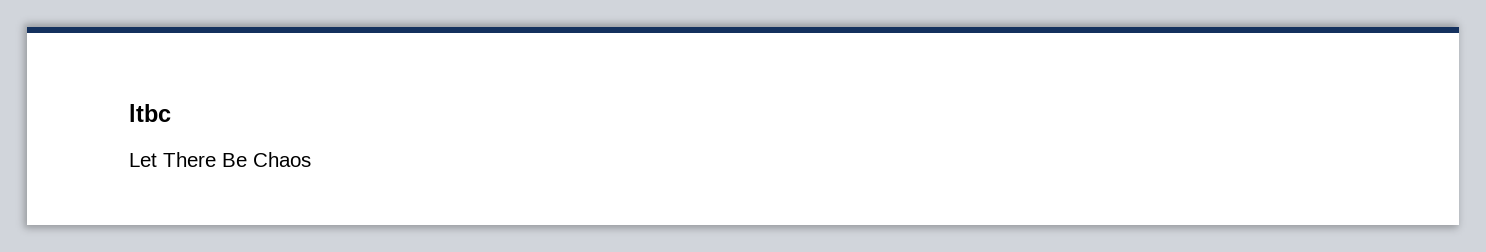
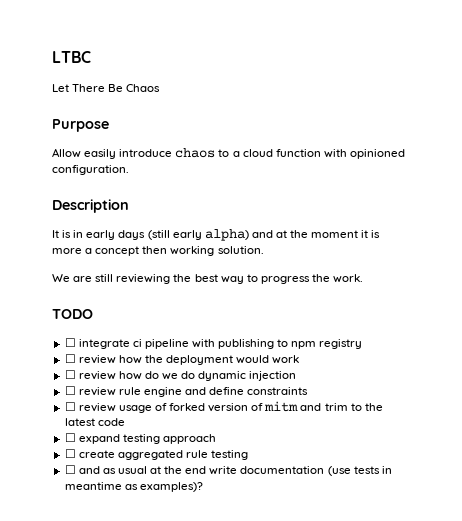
- ltbc
+ LTBC
+ Purpose
+ Allow easily introduce chaos to a cloud function with opinioned configuration.
+ Description
+ It is in early days (still early alpha) and at the moment it is more a concept then working solution.
+ We are still reviewing the best way to progress the work.
+ TODO
+ ☐ integrate ci pipeline with publishing to npm registry
+ ☐ review how the deployment would work
+ ☐ review how do we do dynamic injection
+ ☐ review rule engine and define constraints
+ ☐ review usage of forked version of mitm and trim to the latest code
+ ☐ expand testing approach
+ ☐ create aggregated rule testing
+ ☐ and as usual at the end write documentation (use tests in meantime as examples)?

